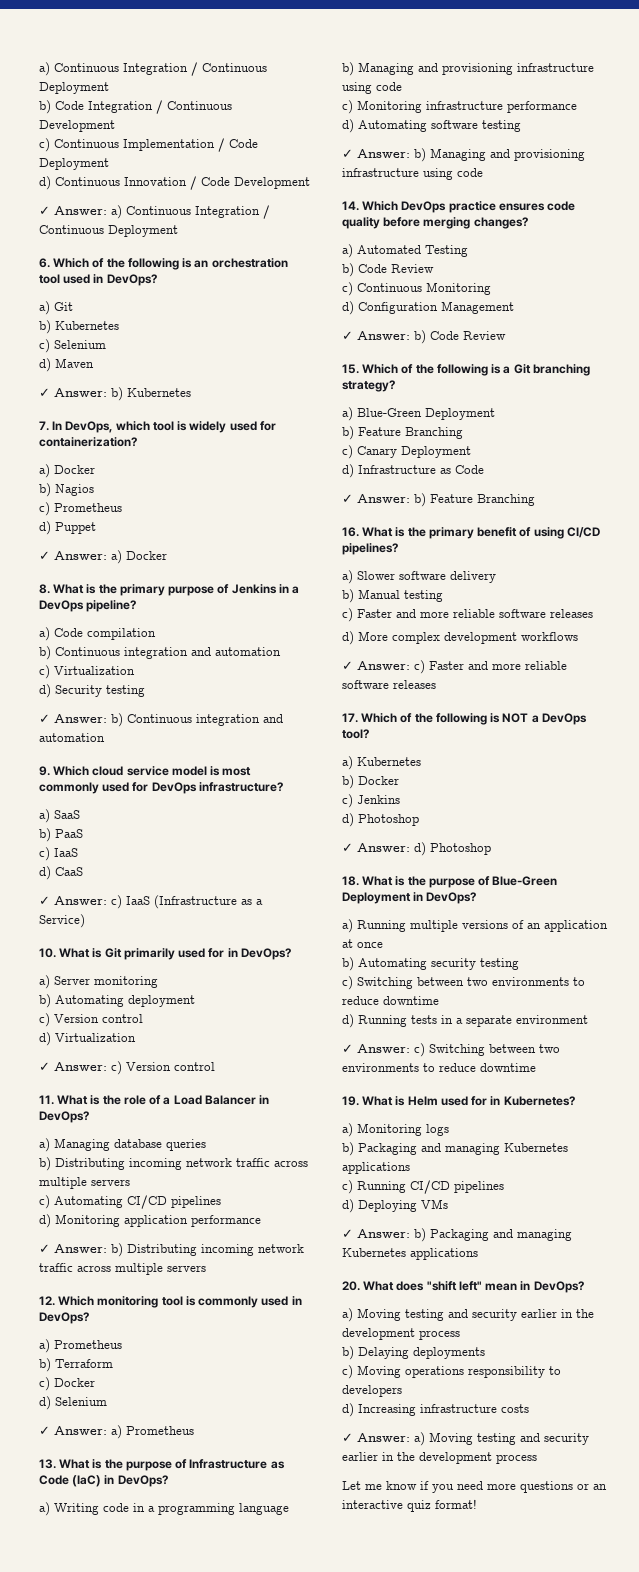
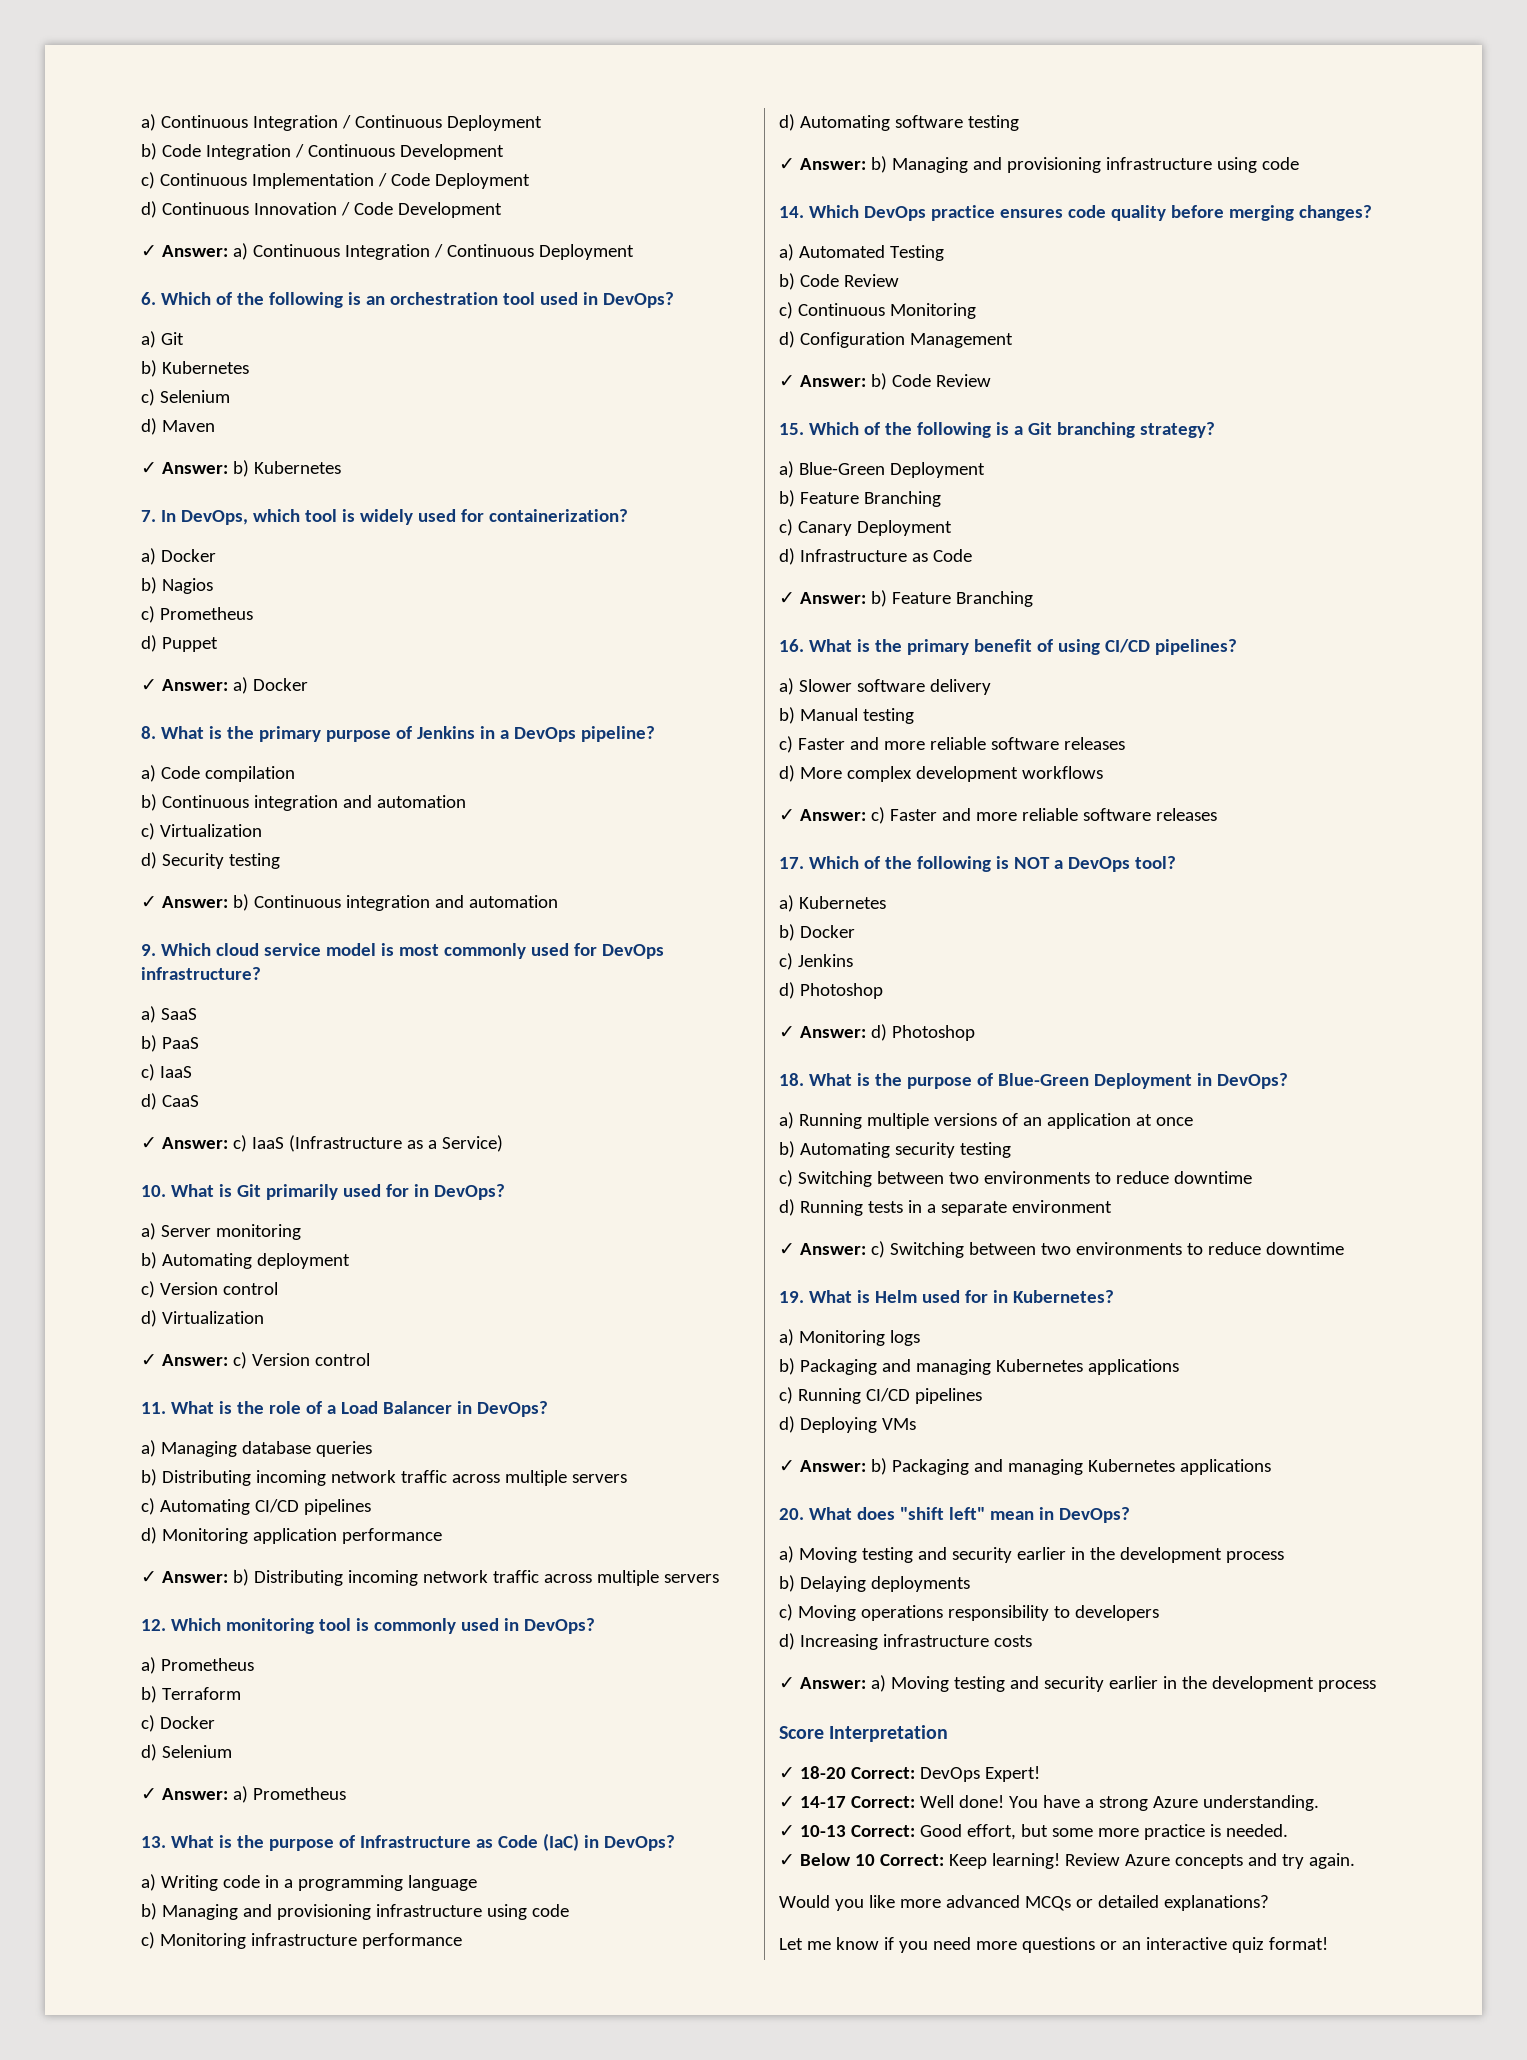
+ Score Interpretation
+ ✓ 18-20 Correct: DevOps Expert!
+ ✓ 14-17 Correct: Well done! You have a strong Azure understanding.
+ ✓ 10-13 Correct: Good effort, but some more practice is needed.
+ ✓ Below 10 Correct: Keep learning! Review Azure concepts and try again.
+ Would you like more advanced MCQs or detailed explanations?

